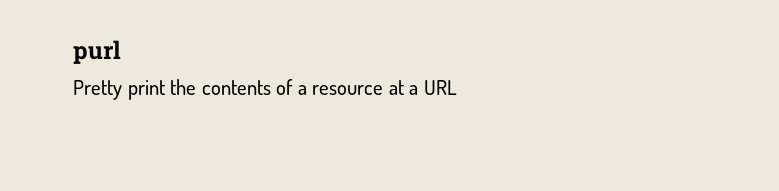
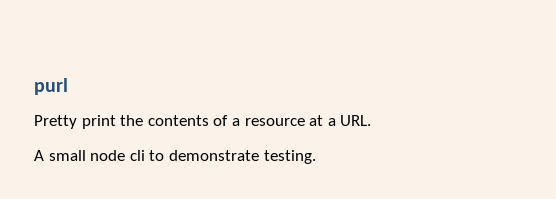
- Pretty print the contents of a resource at a URL
+ Pretty print the contents of a resource at a URL.
+ A small node cli to demonstrate testing.

